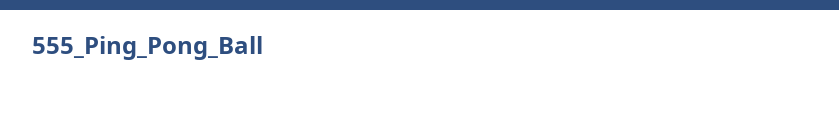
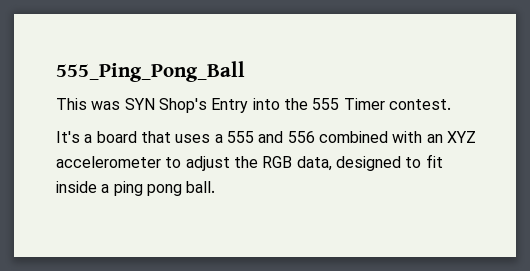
+ This was SYN Shop's Entry into the 555 Timer contest.
+ It's a board that uses a 555 and 556 combined with an XYZ accelerometer to adjust the RGB data, designed to fit inside a ping pong ball.

